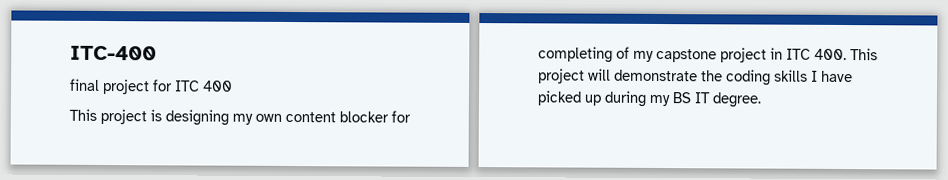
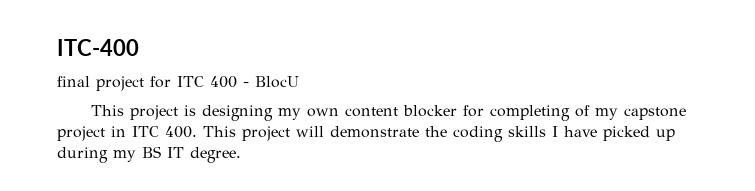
- final project for ITC 400
+ final project for ITC 400 - BlocU

